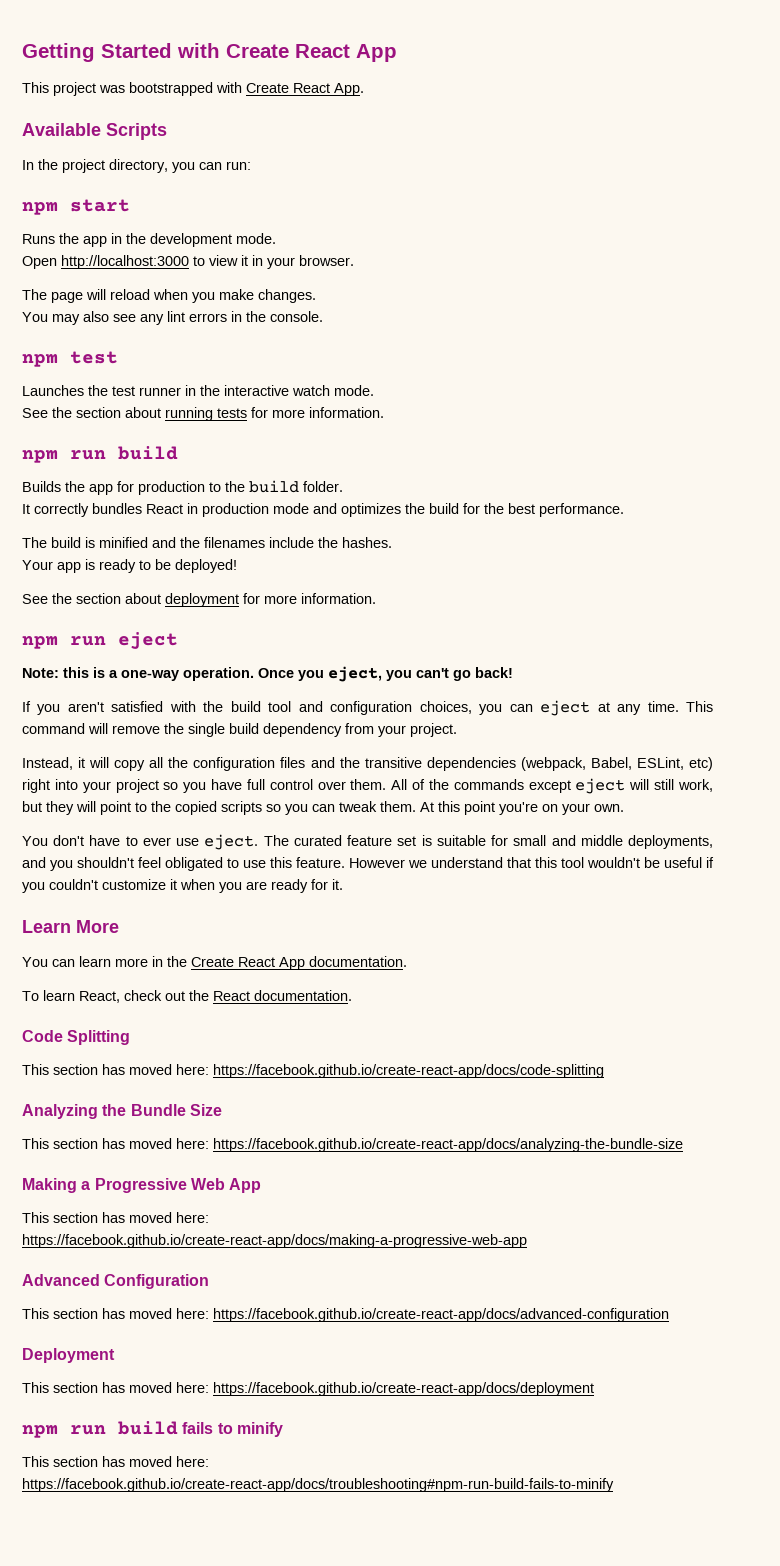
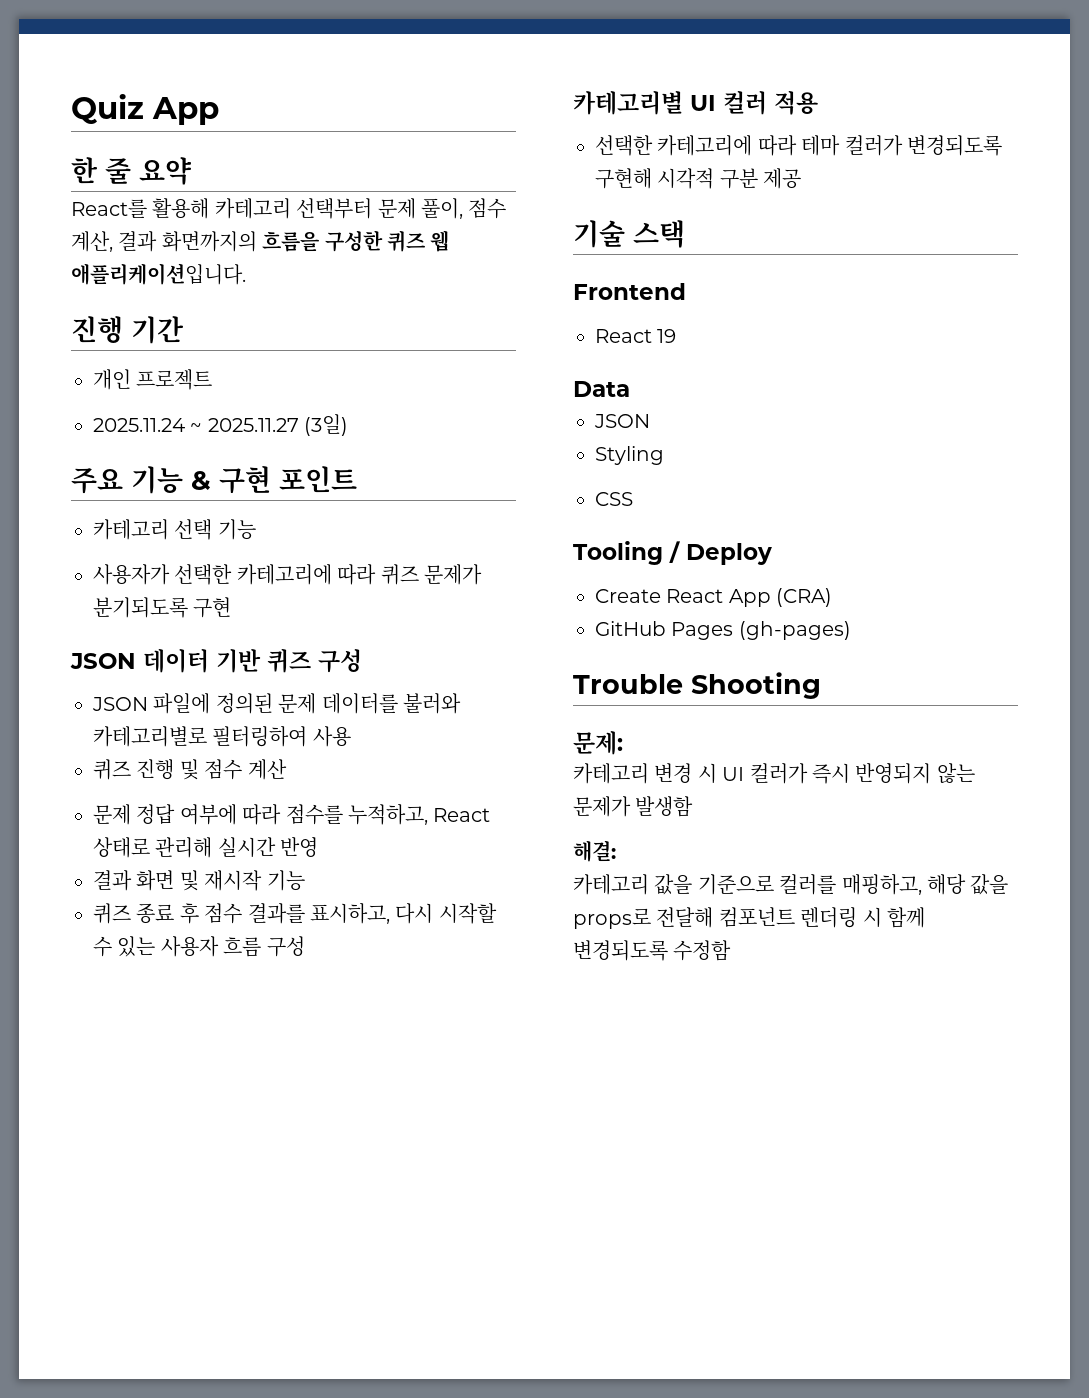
- Getting Started with Create React App
- This project was bootstrapped with Create React App.
- Available Scripts
- In the project directory, you can run:
- npm start
- Runs the app in the development mode.
- Open http://localhost:3000 to view it in your browser.
- The page will reload when you make changes.
- You may also see any lint errors in the console.
- npm test
- Launches the test runner in the interactive watch mode.
- See the section about running tests for more information.
- npm run build
- Builds the app for production to the build folder.
- It correctly bundles React in production mode and optimizes the build for the best performance.
- The build is minified and the filenames include the hashes.
- Your app is ready to be deployed!
- See the section about deployment for more information.
- npm run eject
- Note: this is a one-way operation. Once you eject, you can't go back!
- If you aren't satisfied with the build tool and configuration choices, you can eject at any time. This command will remove the single build dependency from your project.
- Instead, it will copy all the configuration files and the transitive dependencies (webpack, Babel, ESLint, etc) right into your project so you have full control over them. All of the commands except eject will still work, but they will point to the copied scripts so you can tweak them. At this point you're on your own.
- You don't have to ever use eject. The curated feature set is suitable for small and middle deployments, and you shouldn't feel obligated to use this feature. However we understand that this tool wouldn't be useful if you couldn't customize it when you are ready for it.
- Learn More
- You can learn more in the Create React App documentation.
- To learn React, check out the React documentation.
- Code Splitting
- This section has moved here: https://facebook.github.io/create-react-app/docs/code-splitting
- Analyzing the Bundle Size
- This section has moved here: https://facebook.github.io/create-react-app/docs/analyzing-the-bundle-size
- Making a Progressive Web App
- This section has moved here: https://facebook.github.io/create-react-app/docs/making-a-progressive-web-app
- Advanced Configuration
- This section has moved here: https://facebook.github.io/create-react-app/docs/advanced-configuration
- Deployment
- This section has moved here: https://facebook.github.io/create-react-app/docs/deployment
- npm run build fails to minify
- This section has moved here: https://facebook.github.io/create-react-app/docs/troubleshooting#npm-run-build-fails-to-minify
+ Quiz App
+ 한 줄 요약
+ React를 활용해 카테고리 선택부터 문제 풀이, 점수 계산, 결과 화면까지의 흐름을 구성한 퀴즈 웹 애플리케이션입니다.
+ 진행 기간
+ 개인 프로젝트
+ 2025.11.24 ~ 2025.11.27 (3일)
+ 주요 기능 & 구현 포인트
+ 카테고리 선택 기능
+ 사용자가 선택한 카테고리에 따라 퀴즈 문제가 분기되도록 구현
+ JSON 데이터 기반 퀴즈 구성
+ JSON 파일에 정의된 문제 데이터를 불러와 카테고리별로 필터링하여 사용
+ 퀴즈 진행 및 점수 계산
+ 문제 정답 여부에 따라 점수를 누적하고, React 상태로 관리해 실시간 반영
+ 결과 화면 및 재시작 기능
+ 퀴즈 종료 후 점수 결과를 표시하고, 다시 시작할 수 있는 사용자 흐름 구성
+ 카테고리별 UI 컬러 적용
+ 선택한 카테고리에 따라 테마 컬러가 변경되도록 구현해 시각적 구분 제공
+ 기술 스택
+ Frontend
+ React 19
+ Data
+ JSON
+ Styling
+ CSS
+ Tooling / Deploy
+ Create React App (CRA)
+ GitHub Pages (gh-pages)
+ Trouble Shooting
+ 문제:
+ 카테고리 변경 시 UI 컬러가 즉시 반영되지 않는 문제가 발생함
+ 해결:
+ 카테고리 값을 기준으로 컬러를 매핑하고, 해당 값을 props로 전달해 컴포넌트 렌더링 시 함께 변경되도록 수정함

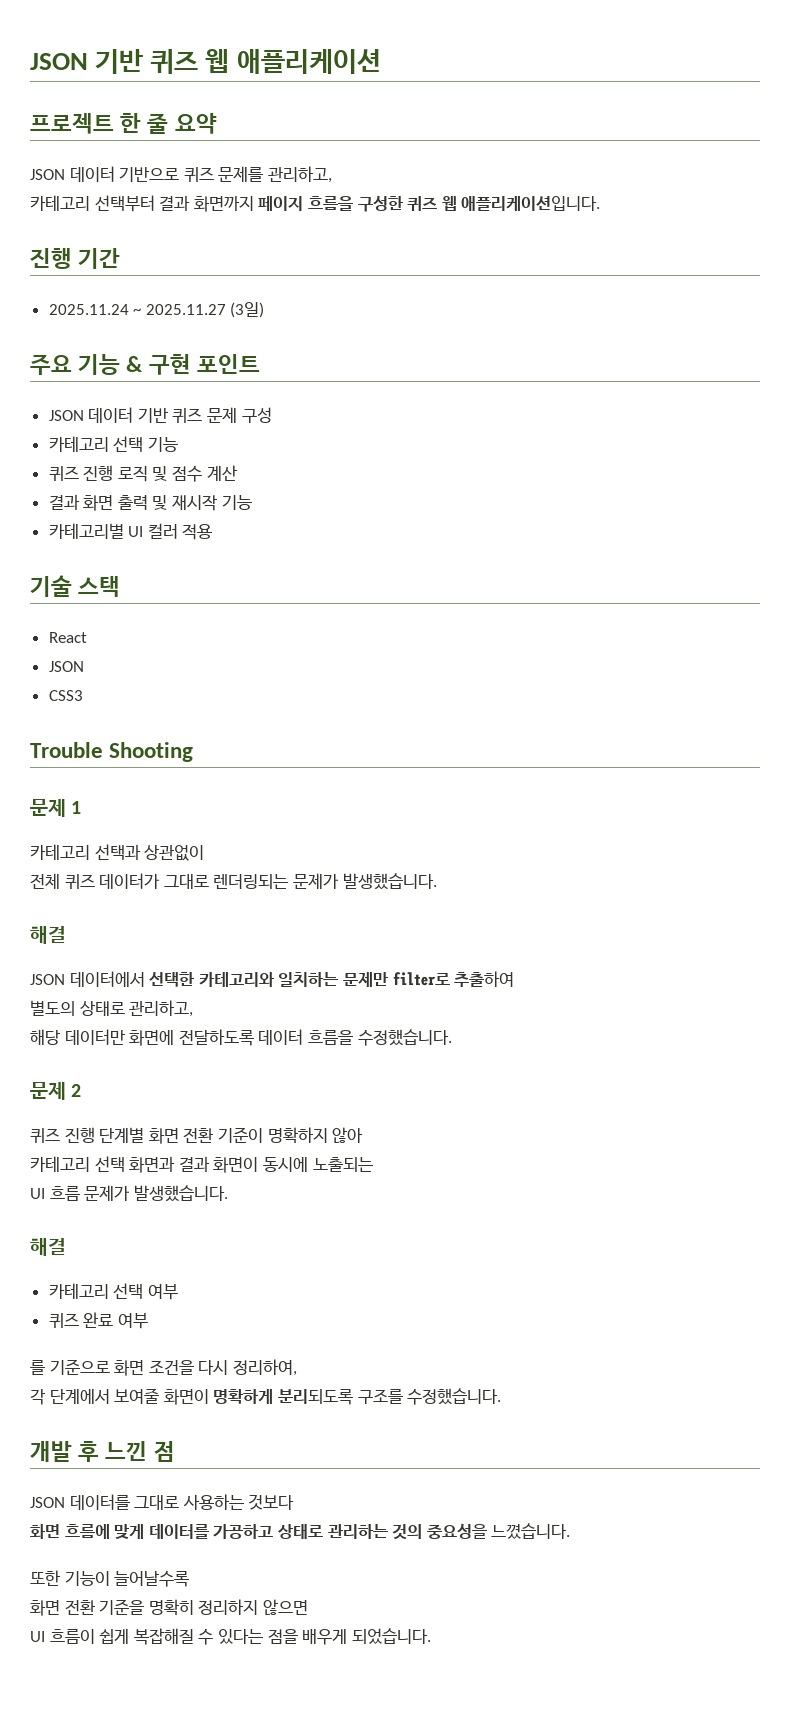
- Quiz App
- 한 줄 요약
- React를 활용해 카테고리 선택부터 문제 풀이, 점수 계산, 결과 화면까지의 흐름을 구성한 퀴즈 웹 애플리케이션입니다.
+ JSON 기반 퀴즈 웹 애플리케이션
+ 프로젝트 한 줄 요약
+ JSON 데이터 기반으로 퀴즈 문제를 관리하고,
+ 카테고리 선택부터 결과 화면까지 페이지 흐름을 구성한 퀴즈 웹 애플리케이션입니다.
- 개인 프로젝트
+ JSON 데이터 기반 퀴즈 문제 구성
  카테고리 선택 기능
- 사용자가 선택한 카테고리에 따라 퀴즈 문제가 분기되도록 구현
- JSON 데이터 기반 퀴즈 구성
- JSON 파일에 정의된 문제 데이터를 불러와 카테고리별로 필터링하여 사용
- 퀴즈 진행 및 점수 계산
+ 퀴즈 진행 로직 및 점수 계산
- 문제 정답 여부에 따라 점수를 누적하고, React 상태로 관리해 실시간 반영
- 결과 화면 및 재시작 기능
+ 결과 화면 출력 및 재시작 기능
- 퀴즈 종료 후 점수 결과를 표시하고, 다시 시작할 수 있는 사용자 흐름 구성
  카테고리별 UI 컬러 적용
- 선택한 카테고리에 따라 테마 컬러가 변경되도록 구현해 시각적 구분 제공
- Frontend
- React 19
- Data
+ React
- Styling
- CSS
- Tooling / Deploy
- Create React App (CRA)
- GitHub Pages (gh-pages)
+ CSS3
- 문제:
- 카테고리 변경 시 UI 컬러가 즉시 반영되지 않는 문제가 발생함
- 해결:
- 카테고리 값을 기준으로 컬러를 매핑하고, 해당 값을 props로 전달해 컴포넌트 렌더링 시 함께 변경되도록 수정함
+ 문제 1
+ 카테고리 선택과 상관없이
+ 전체 퀴즈 데이터가 그대로 렌더링되는 문제가 발생했습니다.
+ 해결
+ JSON 데이터에서 선택한 카테고리와 일치하는 문제만 filter로 추출하여
+ 별도의 상태로 관리하고,
+ 해당 데이터만 화면에 전달하도록 데이터 흐름을 수정했습니다.
+ 문제 2
+ 퀴즈 진행 단계별 화면 전환 기준이 명확하지 않아
+ 카테고리 선택 화면과 결과 화면이 동시에 노출되는
+ UI 흐름 문제가 발생했습니다.
+ 해결
+ 카테고리 선택 여부
+ 퀴즈 완료 여부
+ 를 기준으로 화면 조건을 다시 정리하여,
+ 각 단계에서 보여줄 화면이 명확하게 분리되도록 구조를 수정했습니다.
+ 개발 후 느낀 점
+ JSON 데이터를 그대로 사용하는 것보다
+ 화면 흐름에 맞게 데이터를 가공하고 상태로 관리하는 것의 중요성을 느꼈습니다.
+ 또한 기능이 늘어날수록
+ 화면 전환 기준을 명확히 정리하지 않으면
+ UI 흐름이 쉽게 복잡해질 수 있다는 점을 배우게 되었습니다.

